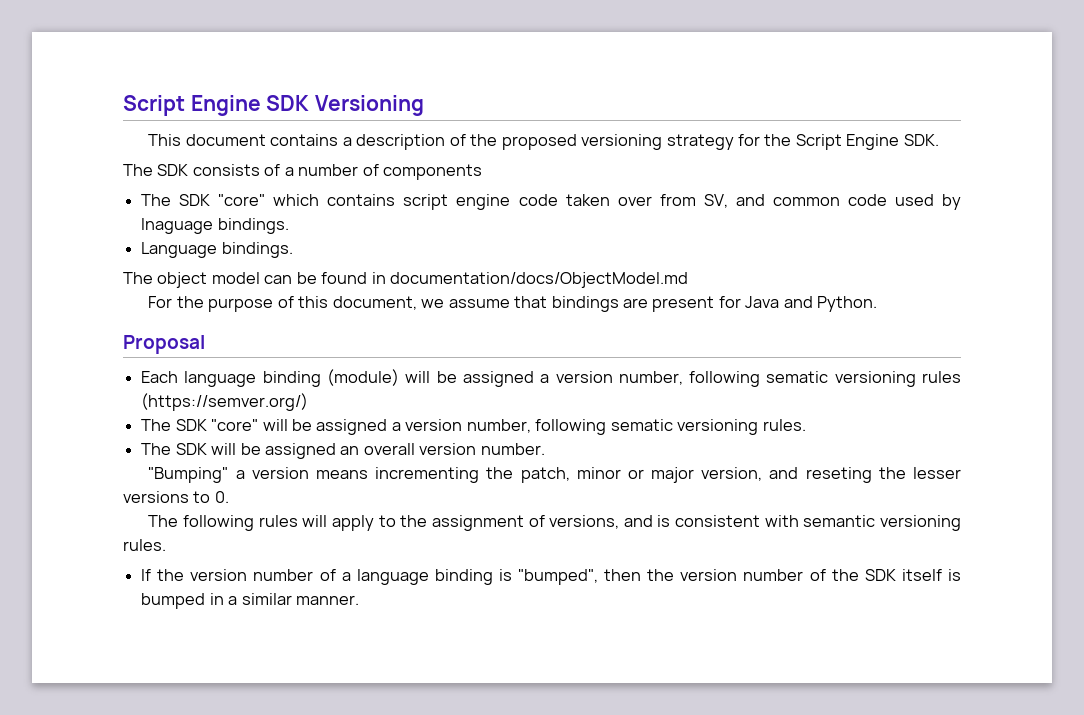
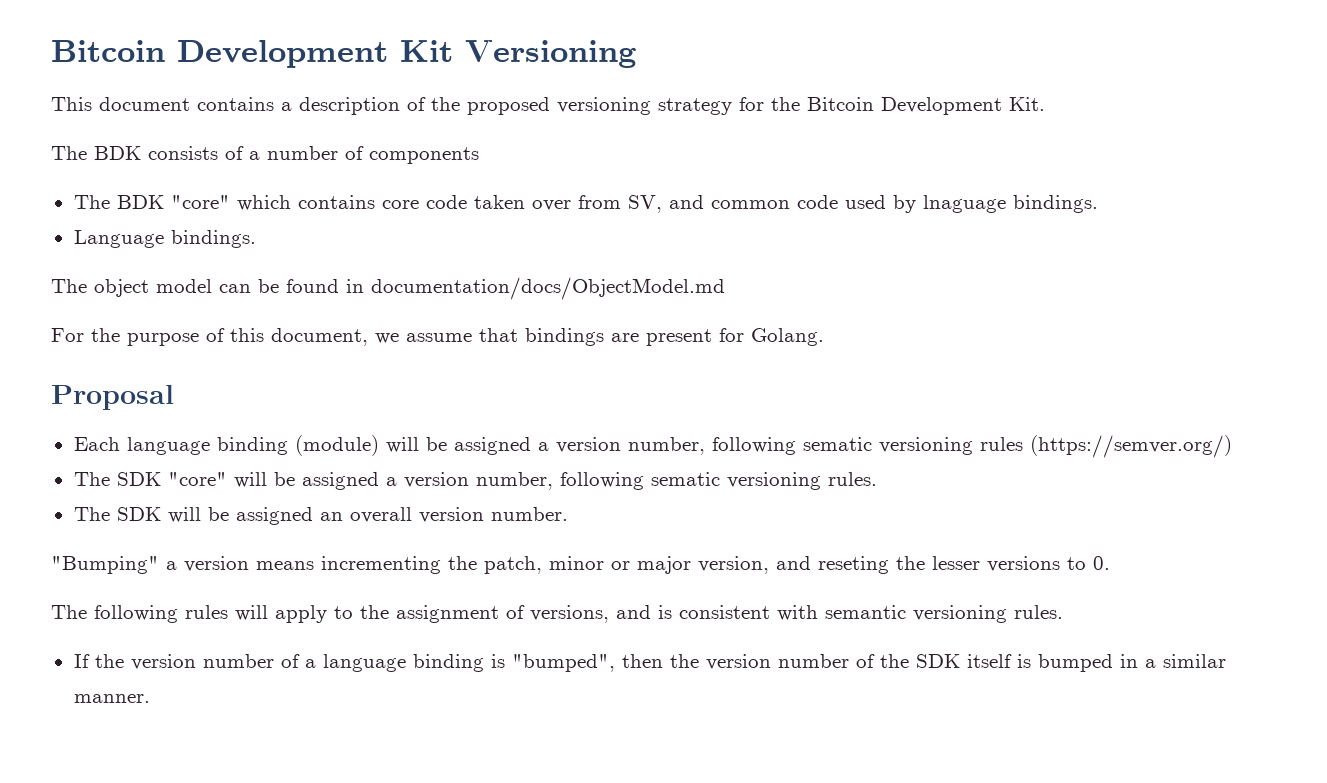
- Script Engine SDK Versioning
+ Bitcoin Development Kit Versioning
- This document contains a description of the proposed versioning strategy for the Script Engine SDK.
- The SDK consists of a number of components
+ This document contains a description of the proposed versioning strategy for the Bitcoin Development Kit.
+ The BDK consists of a number of components
- The SDK "core" which contains script engine code taken over from SV, and common code used by lnaguage bindings.
+ The BDK "core" which contains core code taken over from SV, and common code used by lnaguage bindings.
- For the purpose of this document, we assume that bindings are present for Java and Python.
+ For the purpose of this document, we assume that bindings are present for Golang.

